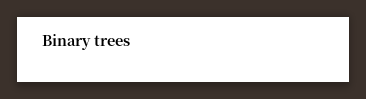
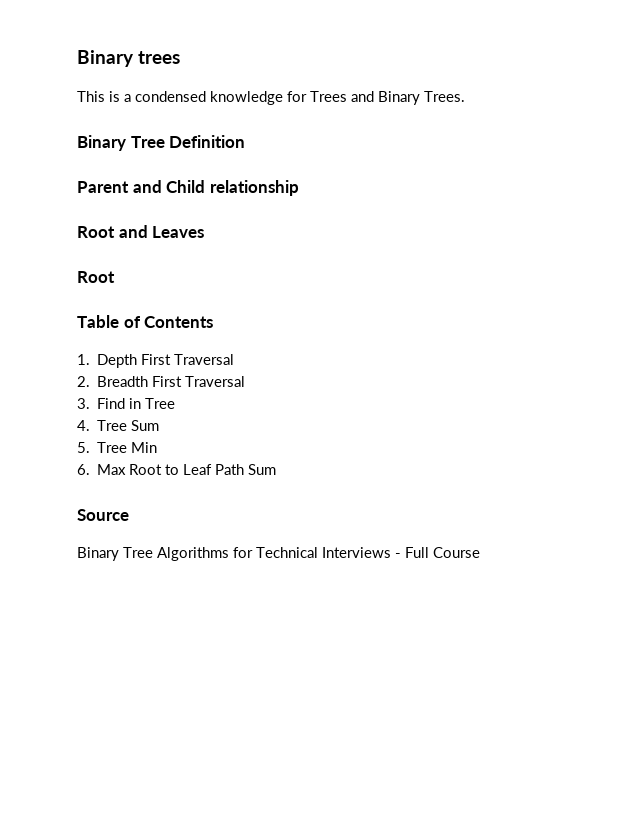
+ This is a condensed knowledge for Trees and Binary Trees.
+ Binary Tree Definition
+ Parent and Child relationship
+ Root and Leaves
+ Root
+ Table of Contents
+ 1. Depth First Traversal
+ 2. Breadth First Traversal
+ 3. Find in Tree
+ 4. Tree Sum
+ 5. Tree Min
+ 6. Max Root to Leaf Path Sum
+ Source
+ Binary Tree Algorithms for Technical Interviews - Full Course

